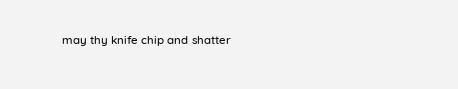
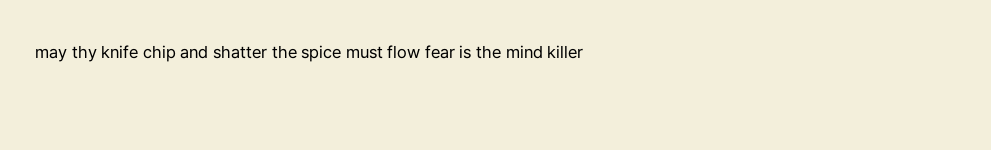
- may thy knife chip and shatter
+ may thy knife chip and shatter the spice must flow fear is the mind killer

